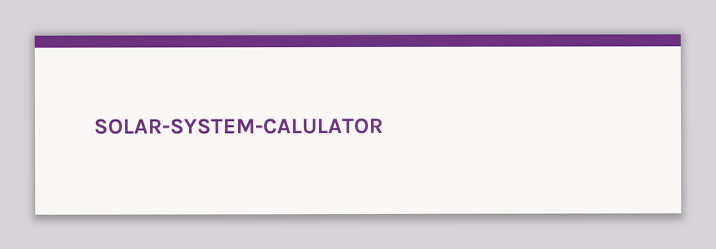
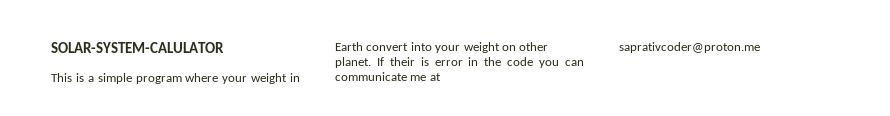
+ This is a simple program where your weight in Earth convert into your weight on other planet. If their is error in the code you can communicate me at saprativcoder@proton.me

